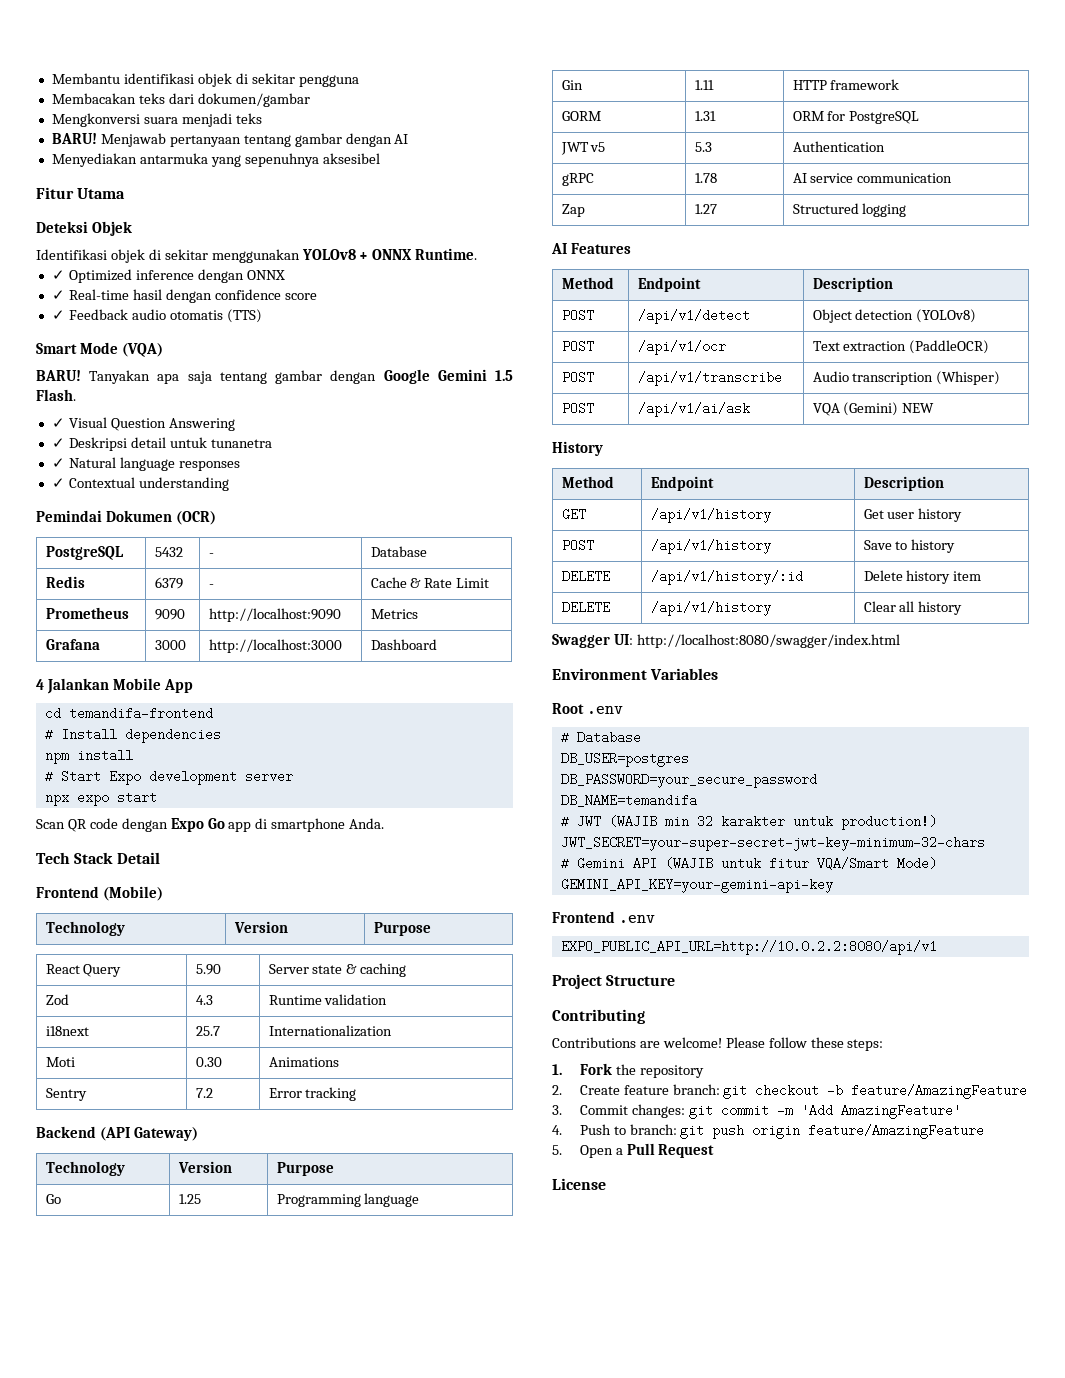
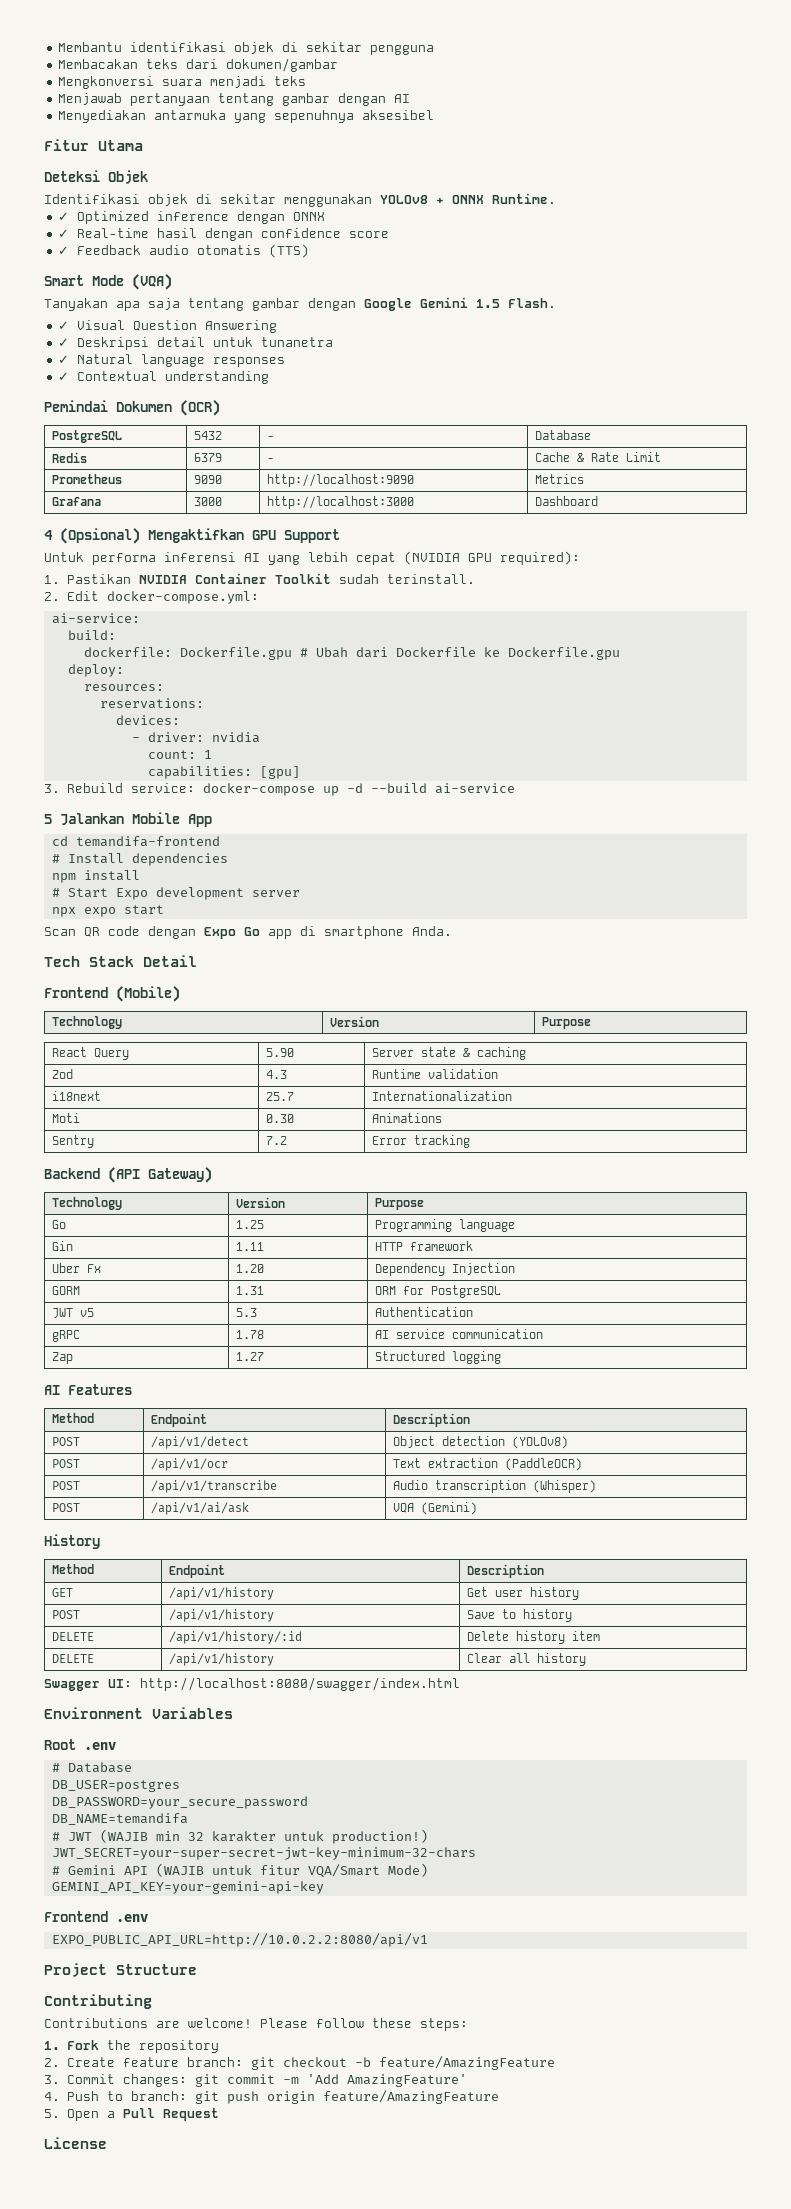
  Mengkonversi suara menjadi teks
- BARU! Menjawab pertanyaan tentang gambar dengan AI
+ Menjawab pertanyaan tentang gambar dengan AI
  Smart Mode (VQA)
- BARU! Tanyakan apa saja tentang gambar dengan Google Gemini 1.5 Flash.
+ Tanyakan apa saja tentang gambar dengan Google Gemini 1.5 Flash.
- 4 Jalankan Mobile App
+ 4 (Opsional) Mengaktifkan GPU Support
+ Untuk performa inferensi AI yang lebih cepat (NVIDIA GPU required):
+ 1. Pastikan NVIDIA Container Toolkit sudah terinstall.
+ 2. Edit docker-compose.yml:
+ ai-service:
+ build:
+ dockerfile: Dockerfile.gpu # Ubah dari Dockerfile ke Dockerfile.gpu
+ deploy:
+ resources:
+ reservations:
+ devices:
+ - driver: nvidia
+ count: 1
+ capabilities: [gpu]
+ 3. Rebuild service: docker-compose up -d --build ai-service
+ 5 Jalankan Mobile App
+ Uber Fx | 1.20 | Dependency Injection
- POST | /api/v1/ai/ask | VQA (Gemini) NEW
+ POST | /api/v1/ai/ask | VQA (Gemini)

